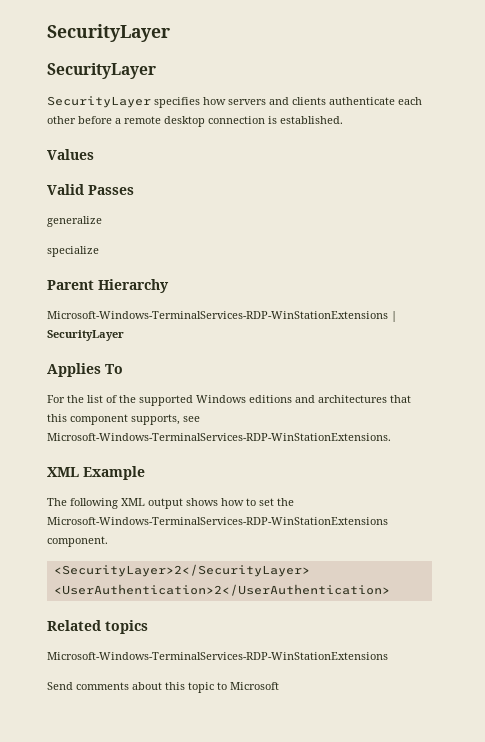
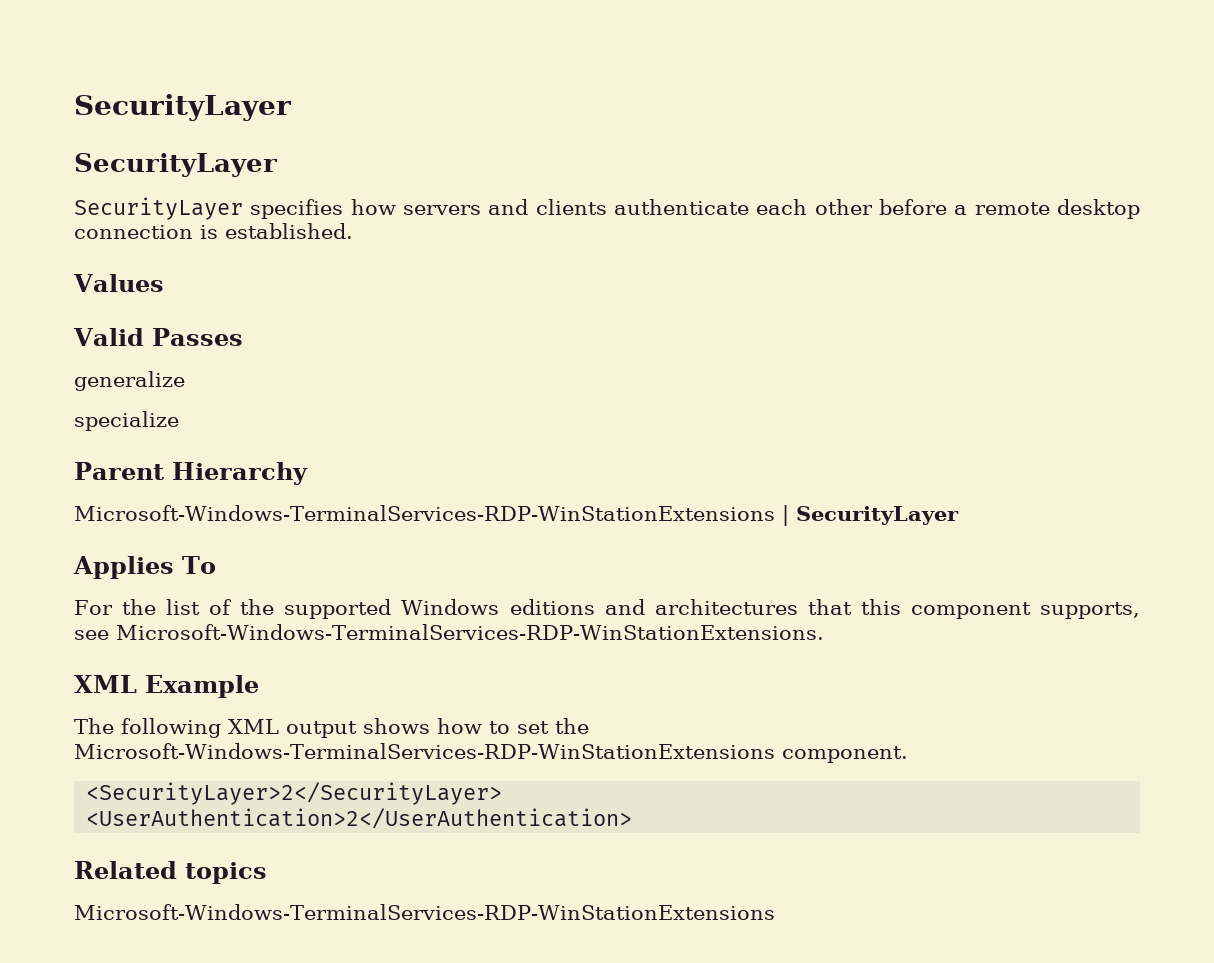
- Send comments about this topic to Microsoft

